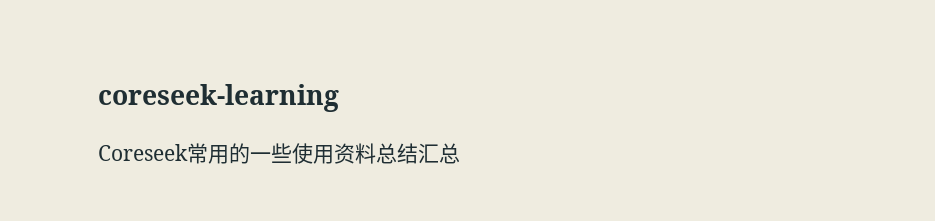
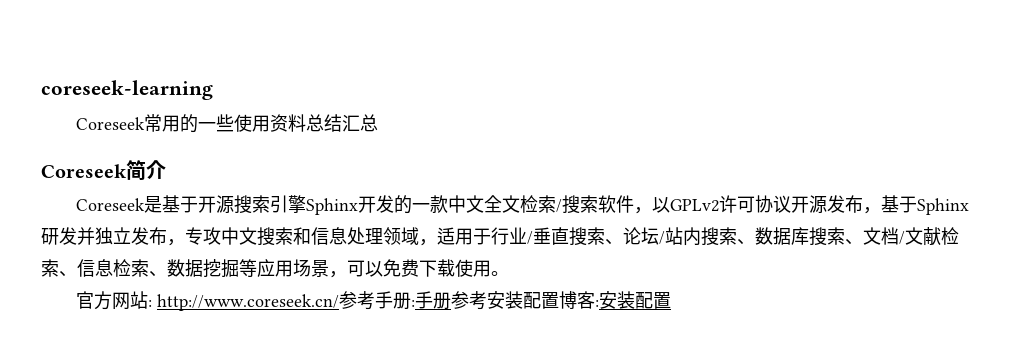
+ Coreseek简介
+ Coreseek是基于开源搜索引擎Sphinx开发的一款中文全文检索/搜索软件，以GPLv2许可协议开源发布，基于Sphinx研发并独立发布，专攻中文搜索和信息处理领域，适用于行业/垂直搜索、论坛/站内搜索、数据库搜索、文档/文献检索、信息检索、数据挖掘等应用场景，可以免费下载使用。
+ 官方网站: http://www.coreseek.cn/参考手册:手册参考安装配置博客:安装配置

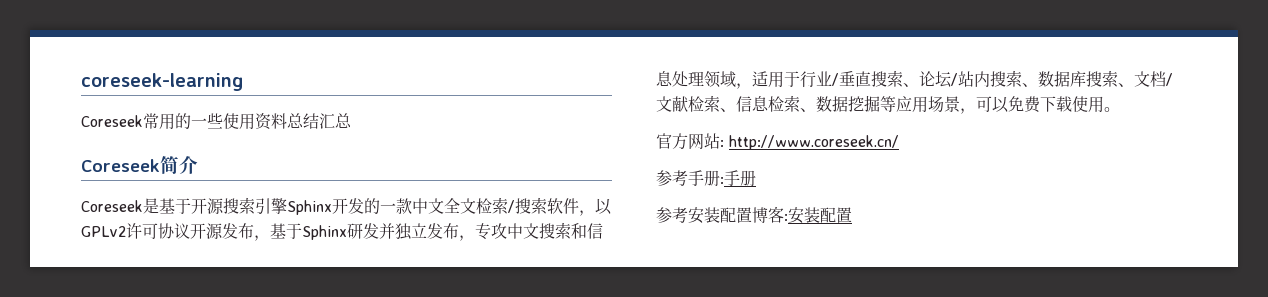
- 官方网站: http://www.coreseek.cn/参考手册:手册参考安装配置博客:安装配置
+ 官方网站: http://www.coreseek.cn/
+ 参考手册:手册
+ 参考安装配置博客:安装配置

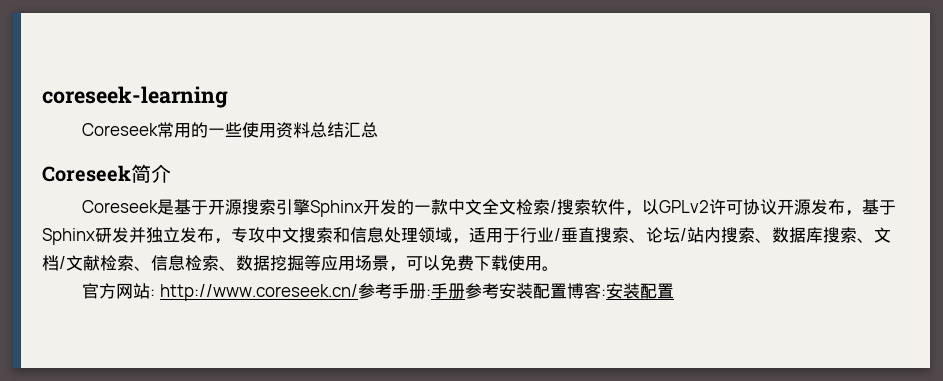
- 官方网站: http://www.coreseek.cn/
- 参考手册:手册
- 参考安装配置博客:安装配置
+ 官方网站: http://www.coreseek.cn/参考手册:手册参考安装配置博客:安装配置

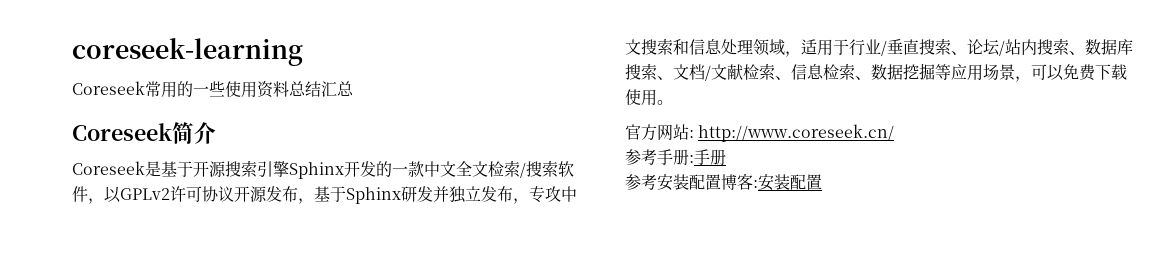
- 官方网站: http://www.coreseek.cn/参考手册:手册参考安装配置博客:安装配置
+ 官方网站: http://www.coreseek.cn/
+ 参考手册:手册
+ 参考安装配置博客:安装配置

